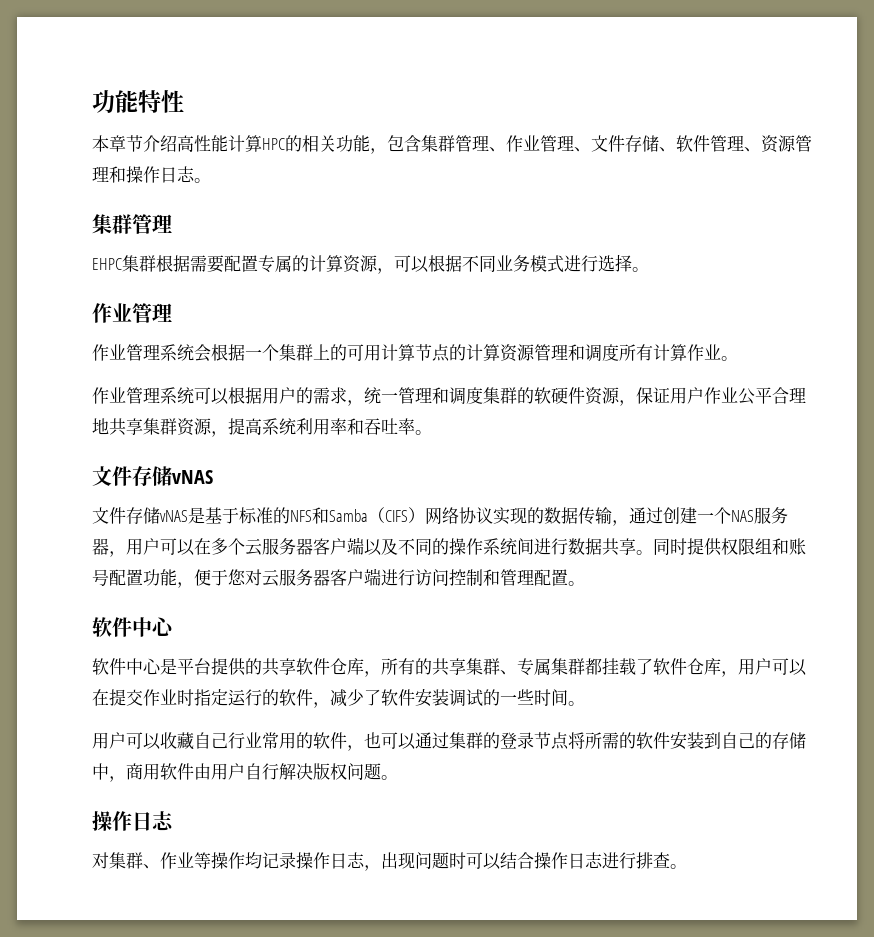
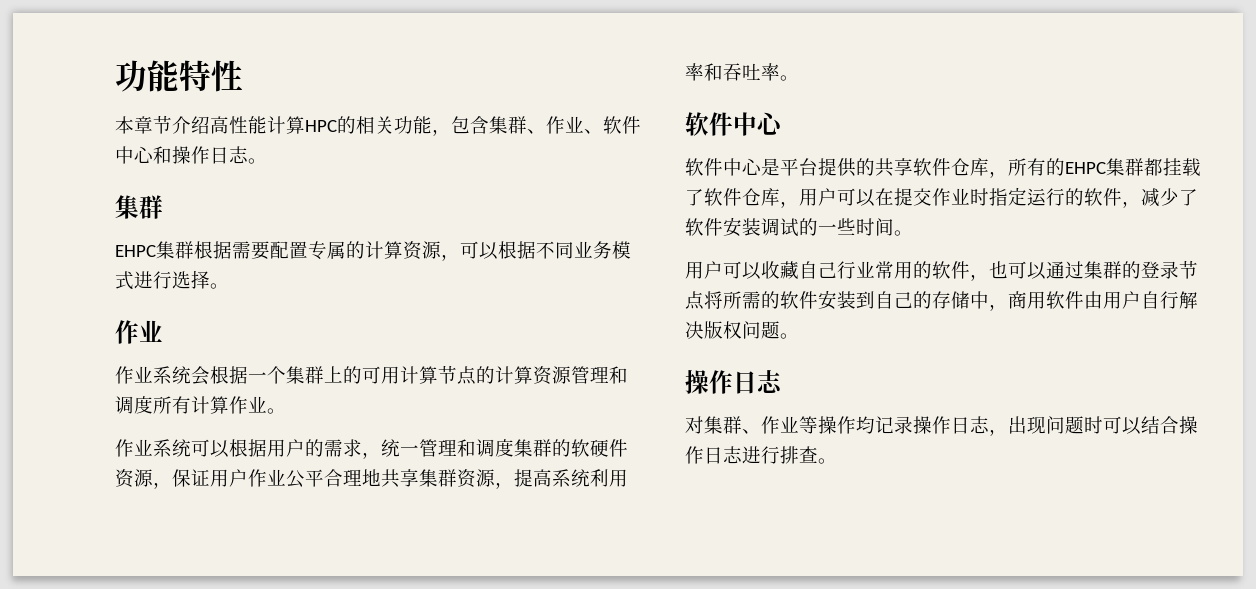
- 本章节介绍高性能计算HPC的相关功能，包含集群管理、作业管理、文件存储、软件管理、资源管理和操作日志。
- 集群管理
+ 本章节介绍高性能计算HPC的相关功能，包含集群、作业、软件中心和操作日志。
+ 集群
  EHPC集群根据需要配置专属的计算资源，可以根据不同业务模式进行选择。
- 作业管理
- 作业管理系统会根据一个集群上的可用计算节点的计算资源管理和调度所有计算作业。
+ 作业
+ 作业系统会根据一个集群上的可用计算节点的计算资源管理和调度所有计算作业。
- 作业管理系统可以根据用户的需求，统一管理和调度集群的软硬件资源，保证用户作业公平合理地共享集群资源，提高系统利用率和吞吐率。
- 文件存储vNAS
- 文件存储vNAS是基于标准的NFS和Samba（CIFS）网络协议实现的数据传输，通过创建一个NAS服务器，用户可以在多个云服务器客户端以及不同的操作系统间进行数据共享。同时提供权限组和账号配置功能，便于您对云服务器客户端进行访问控制和管理配置。
+ 作业系统可以根据用户的需求，统一管理和调度集群的软硬件资源，保证用户作业公平合理地共享集群资源，提高系统利用率和吞吐率。
- 软件中心是平台提供的共享软件仓库，所有的共享集群、专属集群都挂载了软件仓库，用户可以在提交作业时指定运行的软件，减少了软件安装调试的一些时间。
+ 软件中心是平台提供的共享软件仓库，所有的EHPC集群都挂载了软件仓库，用户可以在提交作业时指定运行的软件，减少了软件安装调试的一些时间。

